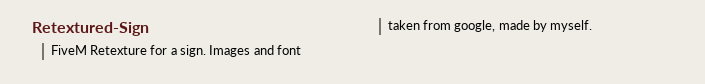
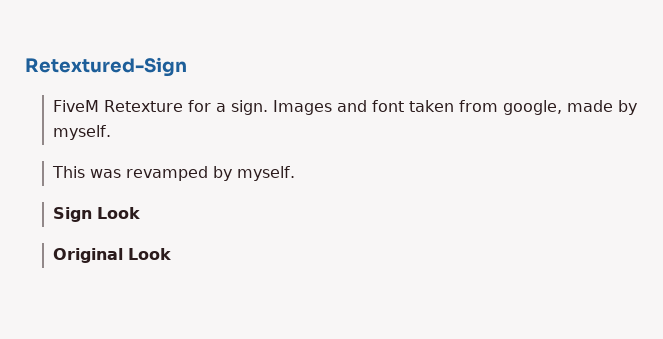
+ This was revamped by myself.
+ Sign Look
+ Original Look

